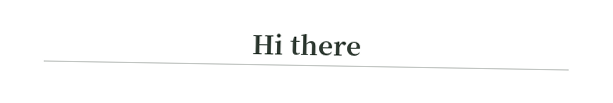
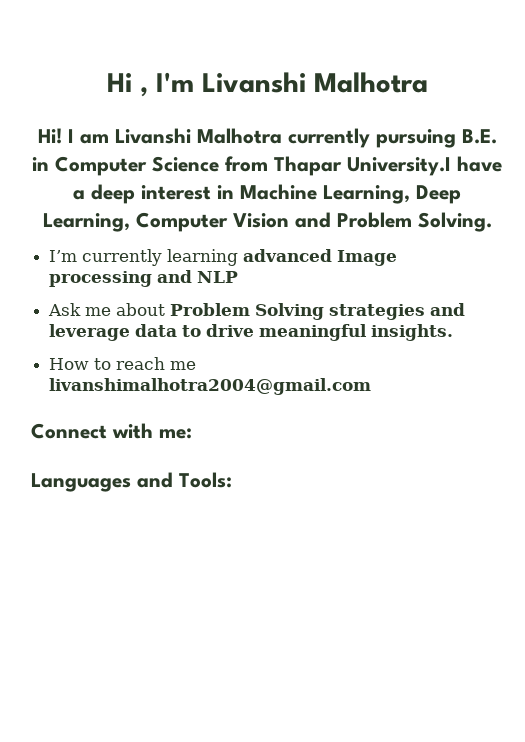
- Hi there
+ Hi , I'm Livanshi Malhotra
+ Hi! I am Livanshi Malhotra currently pursuing B.E. in Computer Science from Thapar University.I have a deep interest in Machine Learning, Deep Learning, Computer Vision and Problem Solving.
+ I’m currently learning advanced Image processing and NLP
+ Ask me about Problem Solving strategies and leverage data to drive meaningful insights.
+ How to reach me livanshimalhotra2004@gmail.com
+ Connect with me:
+ Languages and Tools:

